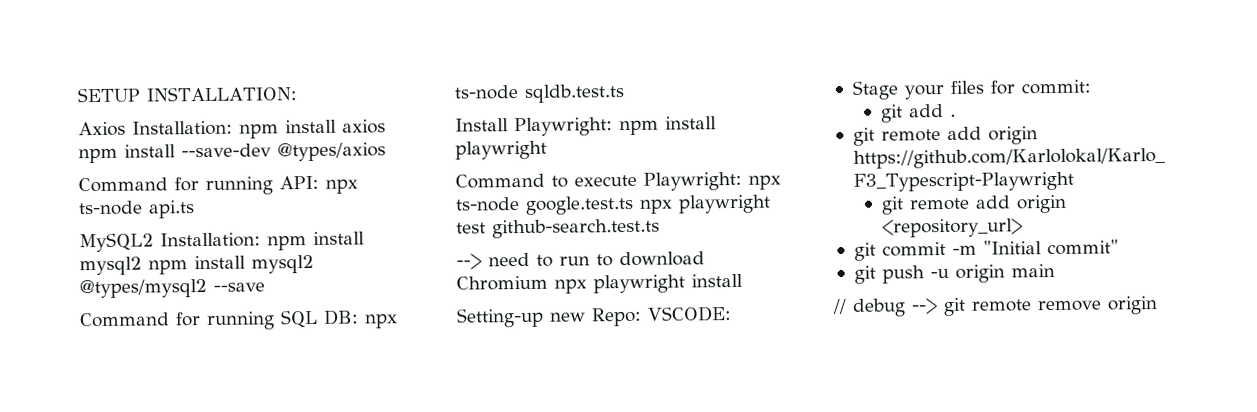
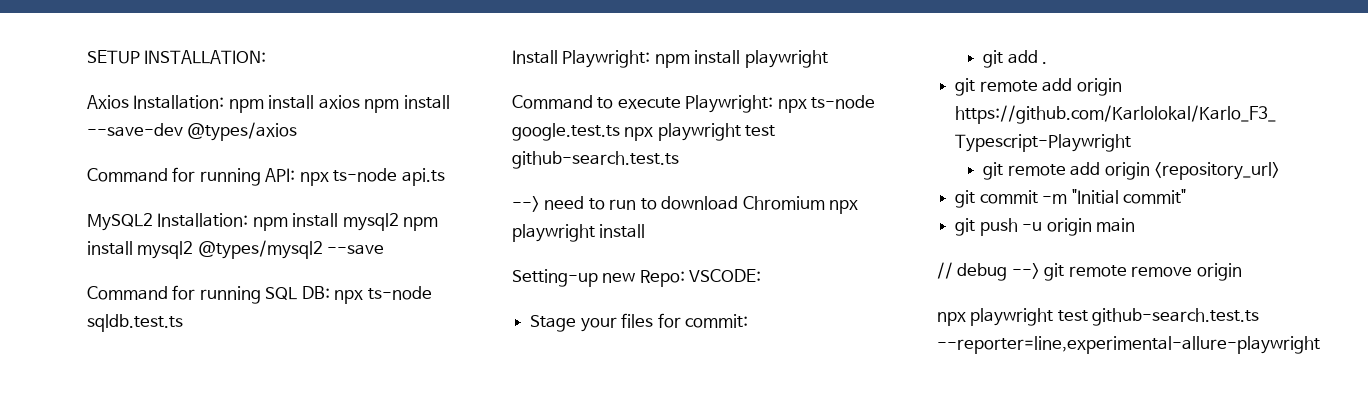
+ npx playwright test github-search.test.ts --reporter=line,experimental-allure-playwright

